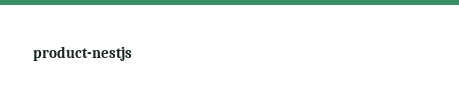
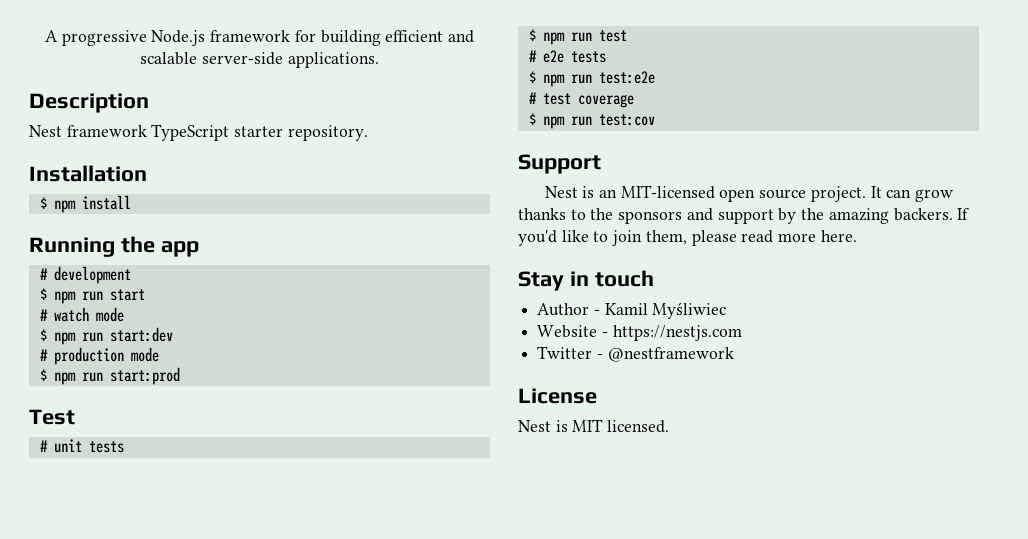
- product-nestjs
+ A progressive Node.js framework for building efficient and scalable server-side applications.
+ Description
+ Nest framework TypeScript starter repository.
+ Installation
+ $ npm install
+ Running the app
+ # development
+ $ npm run start
+ # watch mode
+ $ npm run start:dev
+ # production mode
+ $ npm run start:prod
+ Test
+ # unit tests
+ $ npm run test
+ # e2e tests
+ $ npm run test:e2e
+ # test coverage
+ $ npm run test:cov
+ Support
+ Nest is an MIT-licensed open source project. It can grow thanks to the sponsors and support by the amazing backers. If you'd like to join them, please read more here.
+ Stay in touch
+ Author - Kamil Myśliwiec
+ Website - https://nestjs.com
+ Twitter - @nestframework
+ License
+ Nest is MIT licensed.

